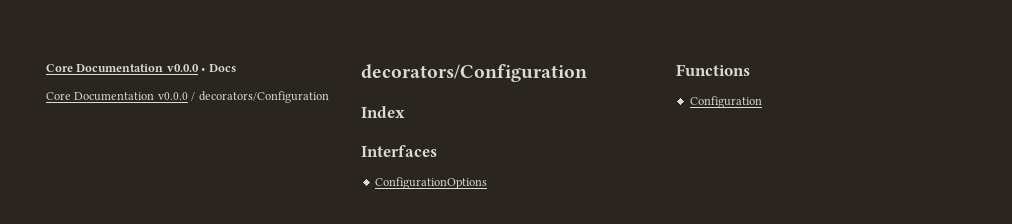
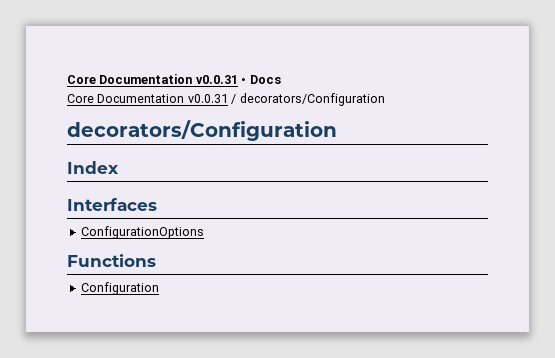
- Core Documentation v0.0.0 • Docs
+ Core Documentation v0.0.31 • Docs
- Core Documentation v0.0.0 / decorators/Configuration
+ Core Documentation v0.0.31 / decorators/Configuration

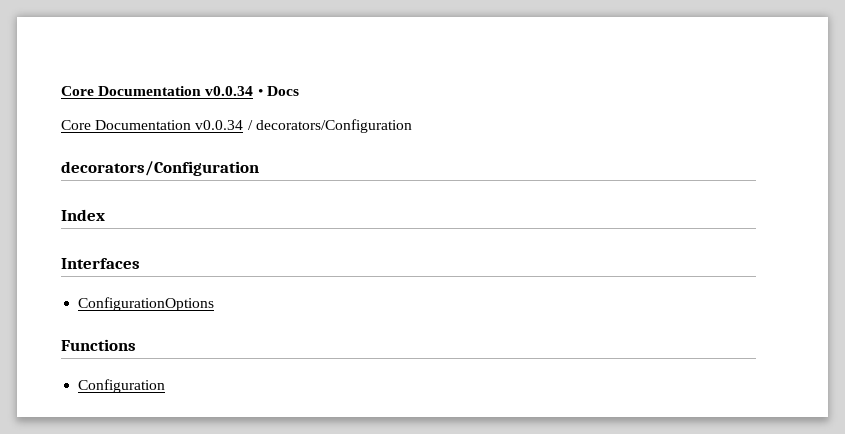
- Core Documentation v0.0.31 • Docs
+ Core Documentation v0.0.34 • Docs
- Core Documentation v0.0.31 / decorators/Configuration
+ Core Documentation v0.0.34 / decorators/Configuration

